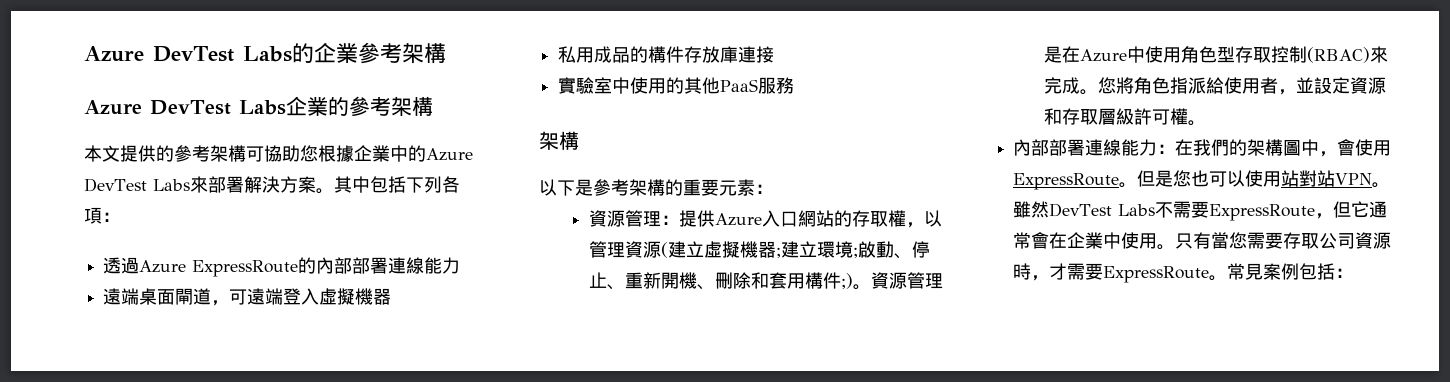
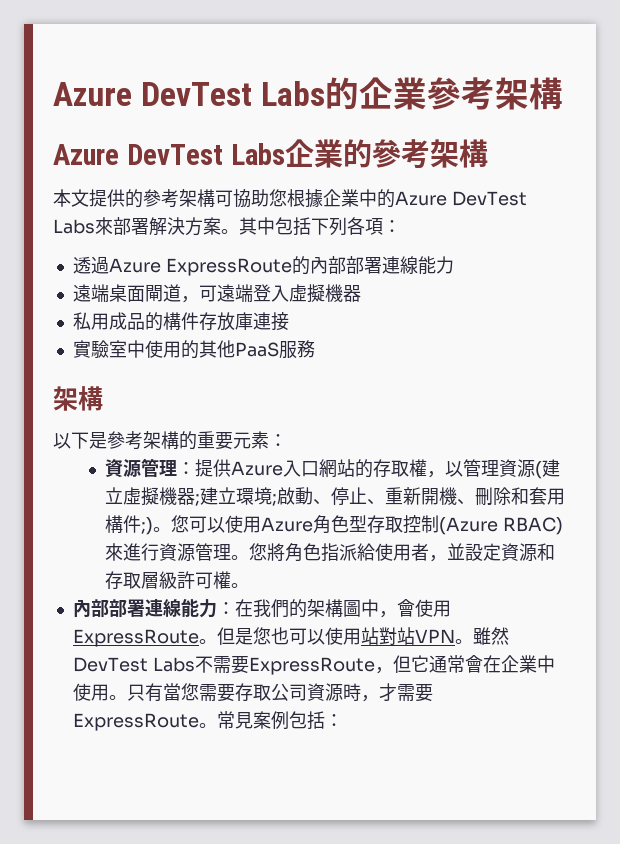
- 資源管理是在Azure中使用角色型存取控制(RBAC)來完成。
+ 您可以使用Azure角色型存取控制(Azure RBAC)來進行資源管理。

